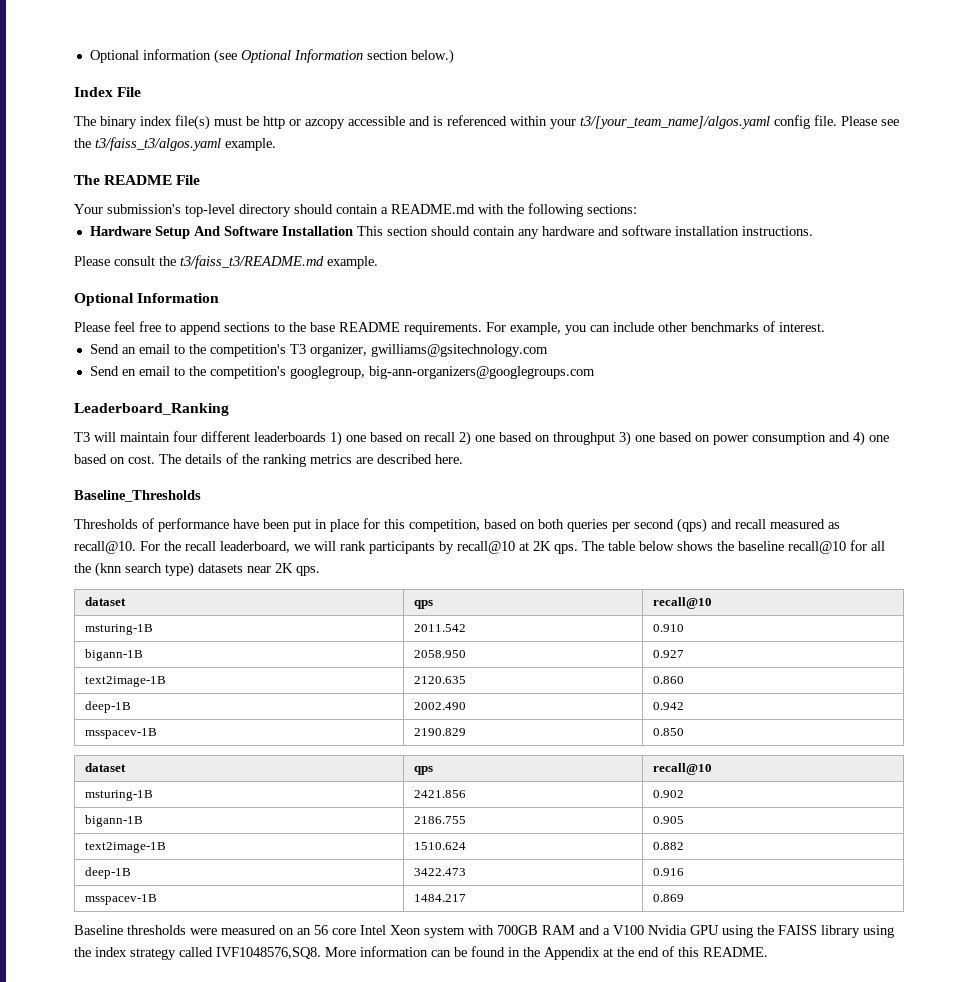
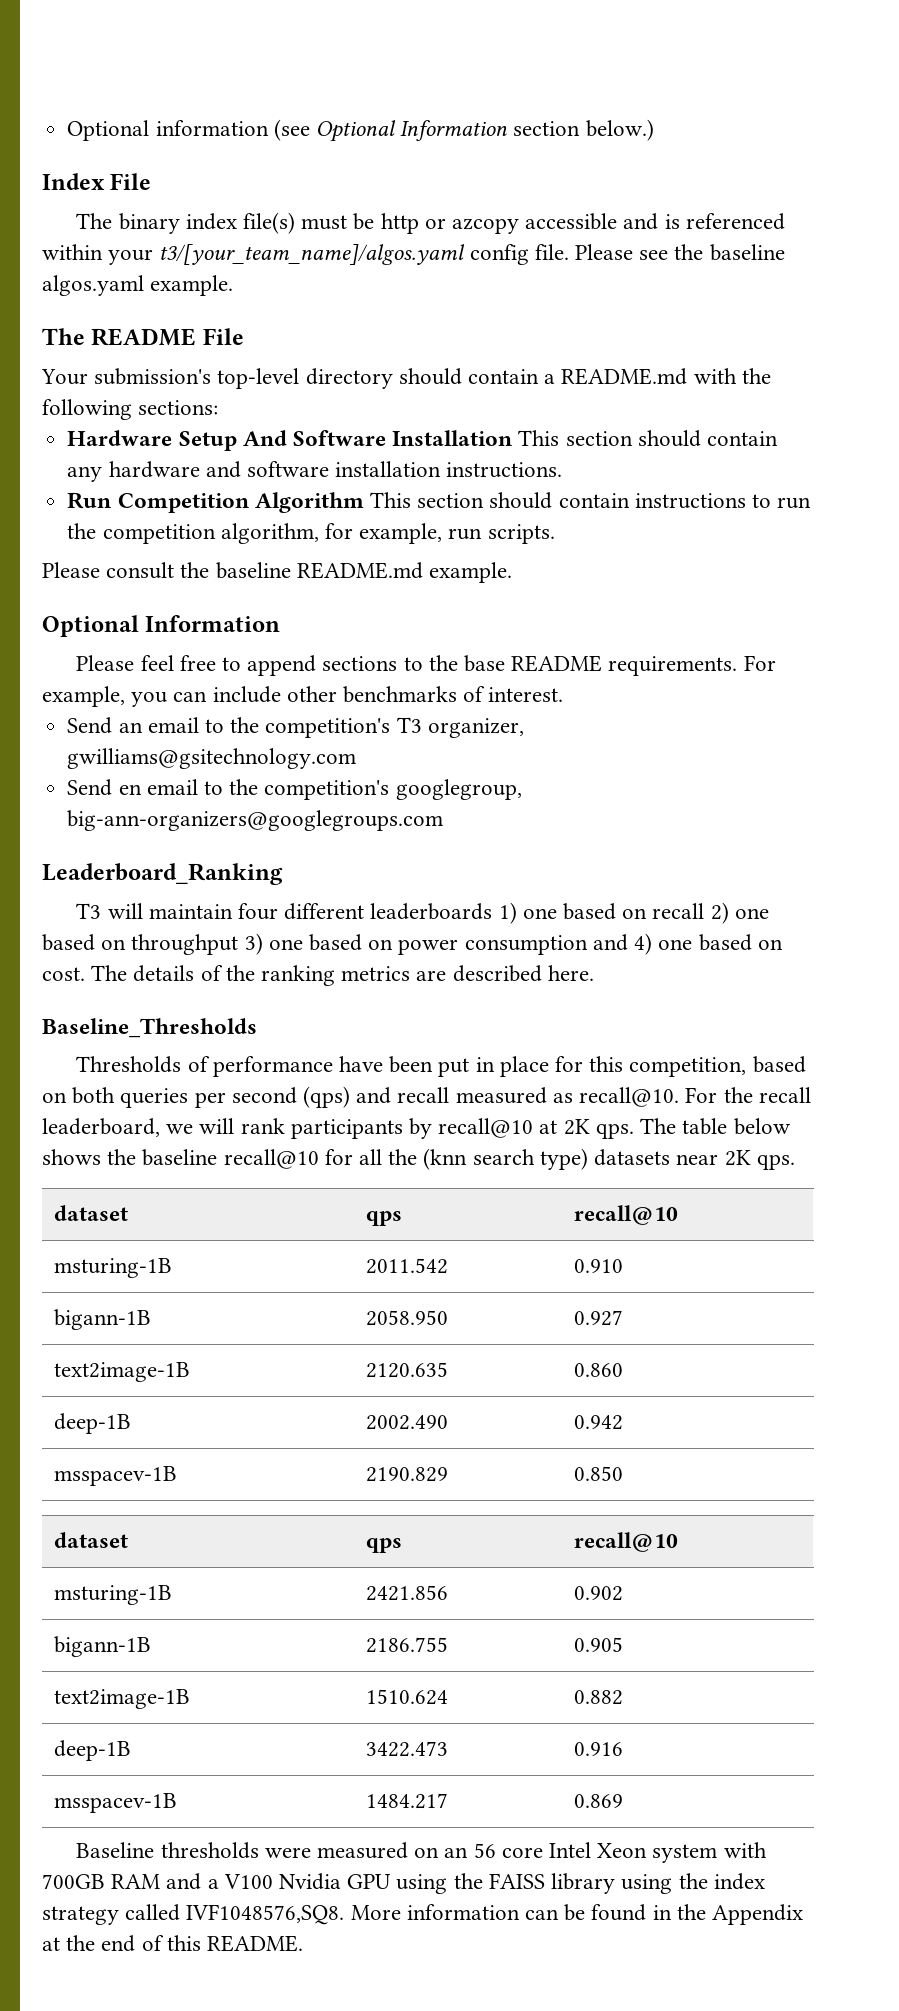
- Please see the t3/faiss_t3/algos.yaml example.
+ Please see the baseline algos.yaml example.
+ Run Competition Algorithm This section should contain instructions to run the competition algorithm, for example, run scripts.
- Please consult the t3/faiss_t3/README.md example.
+ Please consult the baseline README.md example.

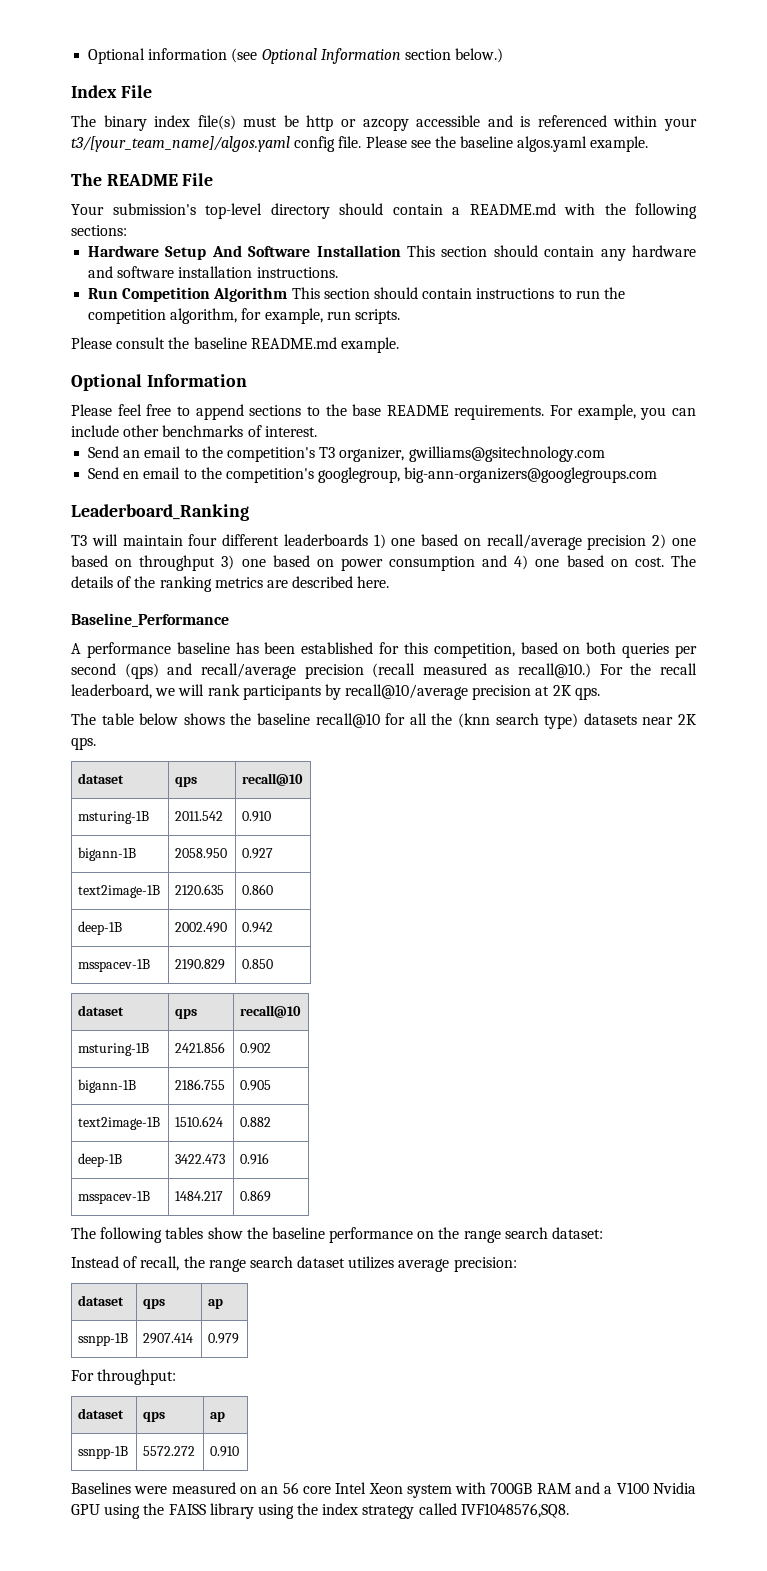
- T3 will maintain four different leaderboards 1) one based on recall 2) one based on throughput 3) one based on power consumption and 4) one based on cost.
+ T3 will maintain four different leaderboards 1) one based on recall/average precision 2) one based on throughput 3) one based on power consumption and 4) one based on cost.
- Baseline_Thresholds
- Thresholds of performance have been put in place for this competition, based on both queries per second (qps) and recall measured as recall@10.
+ Baseline_Performance
+ A performance baseline has been established for this competition, based on both queries per second (qps) and recall/average precision (recall measured as recall@10.)
- For the recall leaderboard, we will rank participants by recall@10 at 2K qps. The table below shows the baseline recall@10 for all the (knn search type) datasets near 2K qps.
+ For the recall leaderboard, we will rank participants by recall@10/average precision at 2K qps.
+ The table below shows the baseline recall@10 for all the (knn search type) datasets near 2K qps.
- Baseline thresholds were measured on an 56 core Intel Xeon system with 700GB RAM and a V100 Nvidia GPU using the FAISS library using the index strategy called IVF1048576,SQ8. More information can be found in the Appendix at the end of this README.
+ The following tables show the baseline performance on the range search dataset:
+ Instead of recall, the range search dataset utilizes average precision:
+ dataset | qps | ap
+ ssnpp-1B | 2907.414 | 0.979
+ For throughput:
+ dataset | qps | ap
+ ssnpp-1B | 5572.272 | 0.910
+ Baselines were measured on an 56 core Intel Xeon system with 700GB RAM and a V100 Nvidia GPU using the FAISS library using the index strategy called IVF1048576,SQ8.

